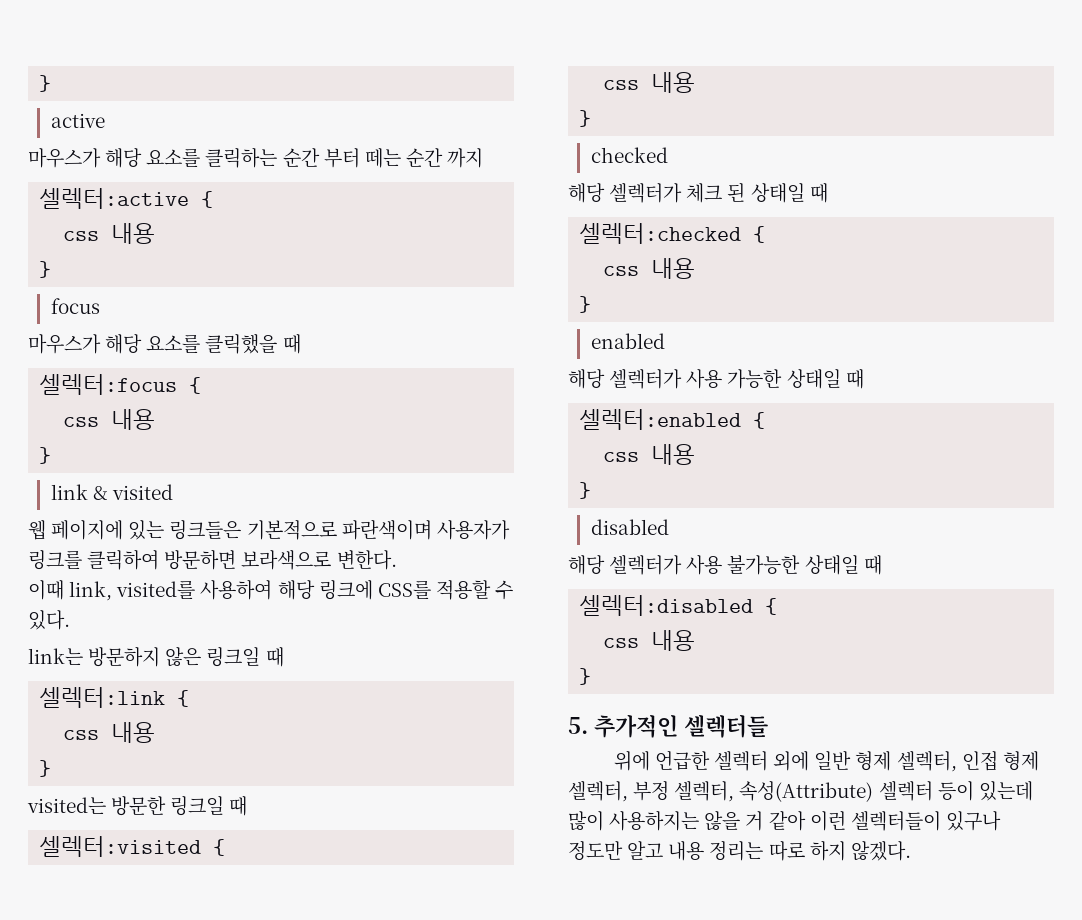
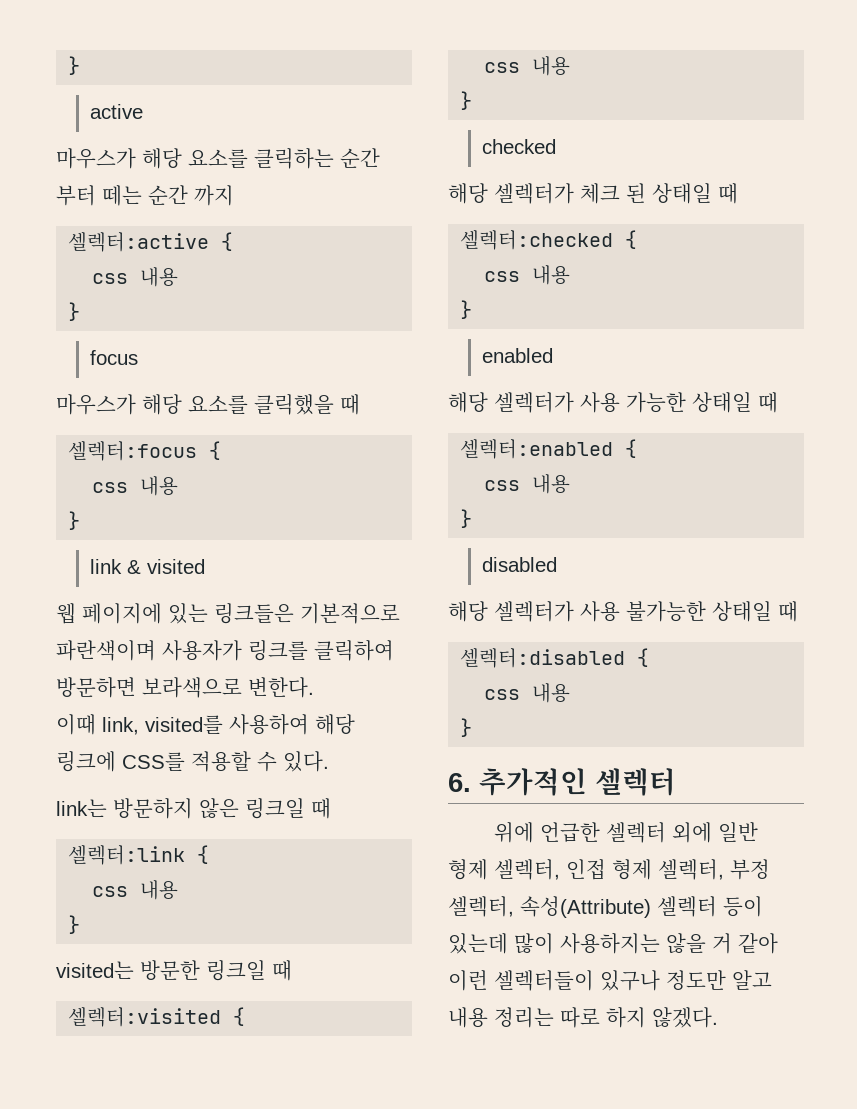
- 5. 추가적인 셀렉터들
+ 6. 추가적인 셀렉터

